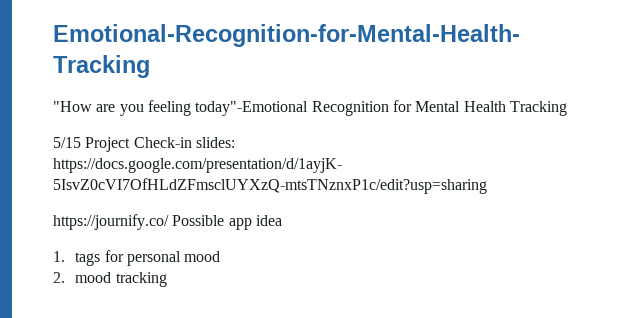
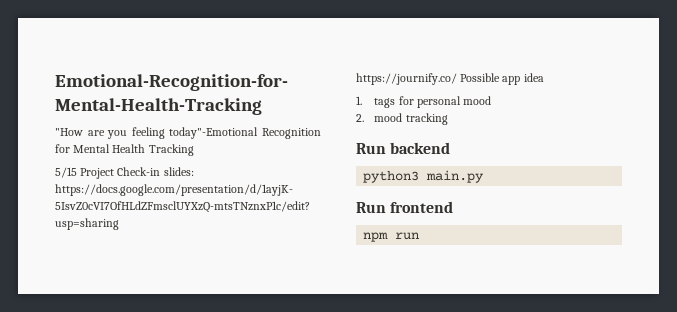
+ Run backend
+ python3 main.py
+ Run frontend
+ npm run

